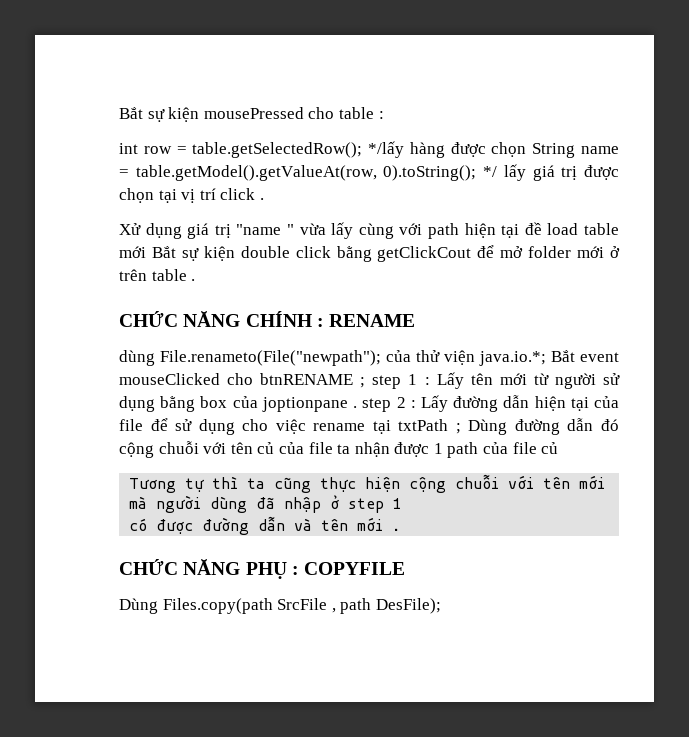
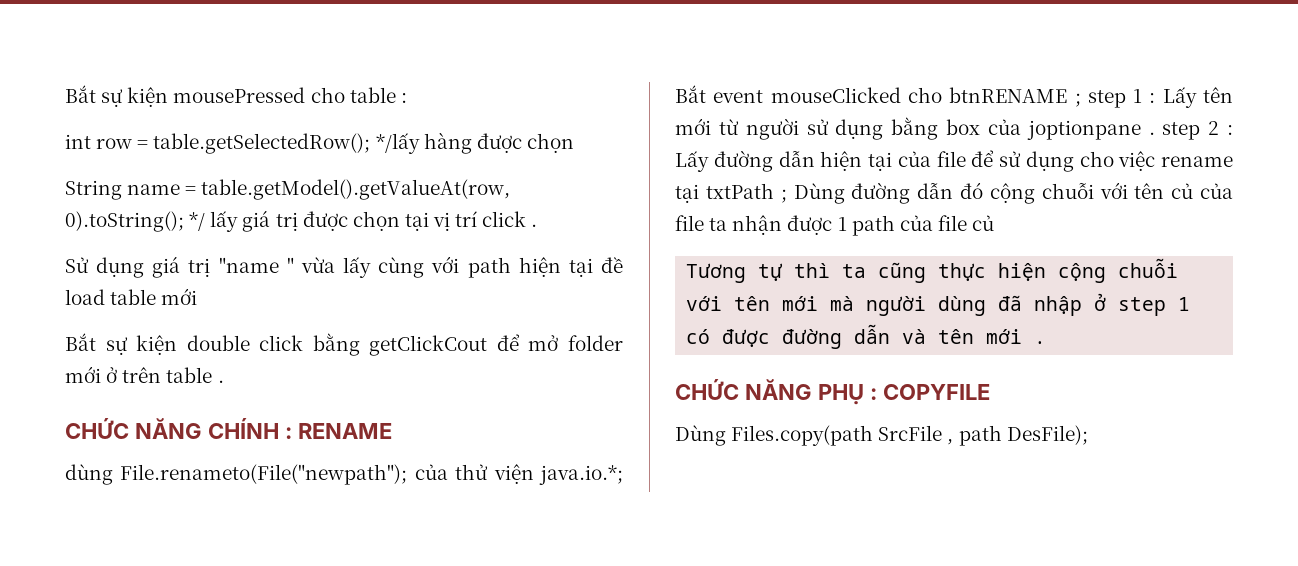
- int row = table.getSelectedRow(); */lấy hàng được chọn String name = table.getModel().getValueAt(row, 0).toString(); */ lấy giá trị được chọn tại vị trí click .
+ int row = table.getSelectedRow(); */lấy hàng được chọn
+ String name = table.getModel().getValueAt(row, 0).toString(); */ lấy giá trị được chọn tại vị trí click .
- Xử dụng giá trị "name " vừa lấy cùng với path hiện tại đề load table mới Bắt sự kiện double click bằng getClickCout để mở folder mới ở trên table .
+ Sử dụng giá trị "name " vừa lấy cùng với path hiện tại đề load table mới
+ Bắt sự kiện double click bằng getClickCout để mở folder mới ở trên table .

